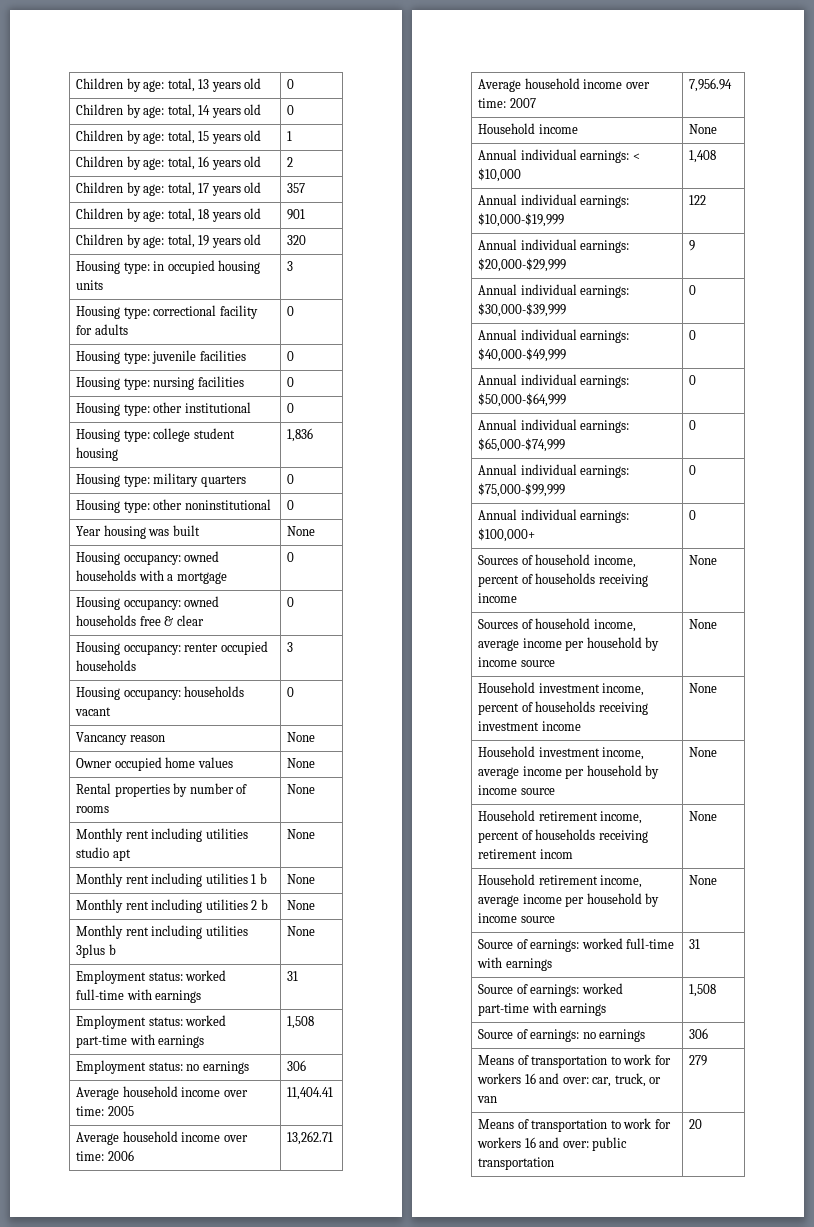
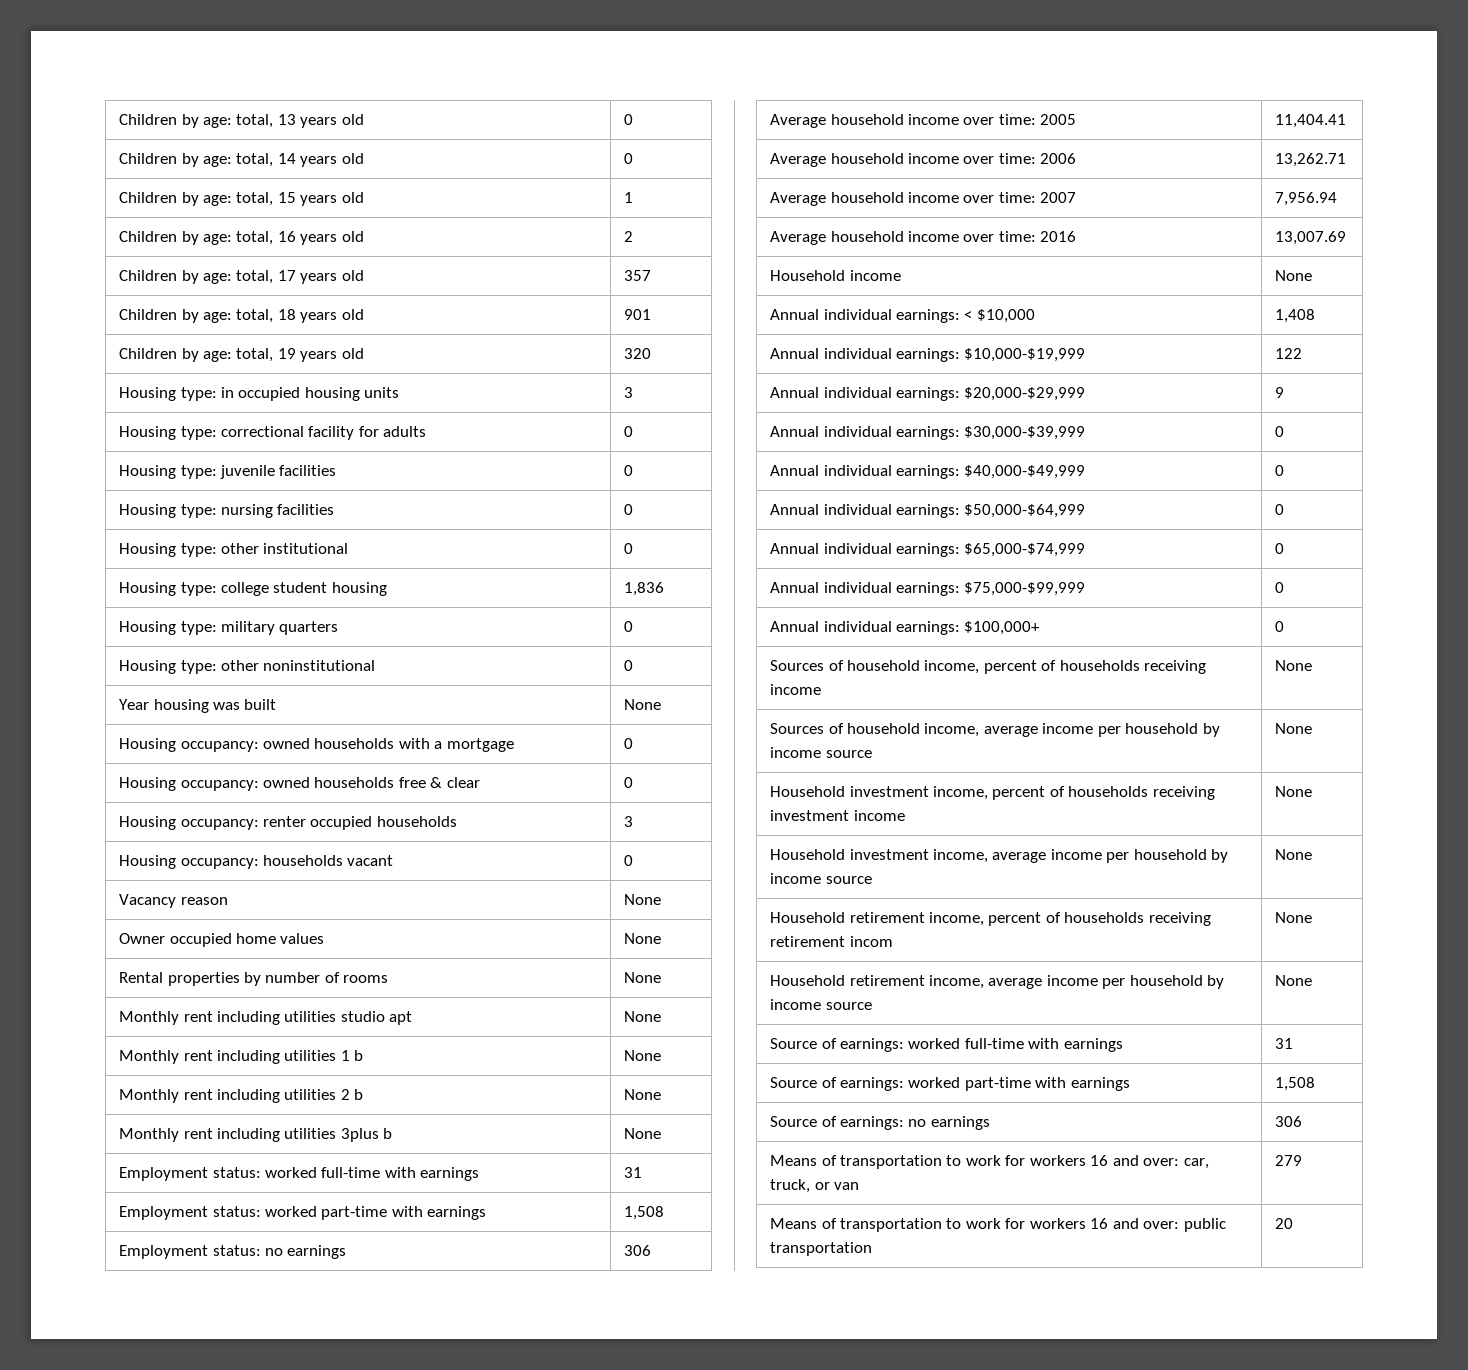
- Vancancy reason | None
+ Vacancy reason | None
+ Average household income over time: 2016 | 13,007.69

